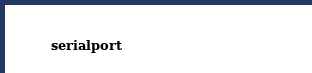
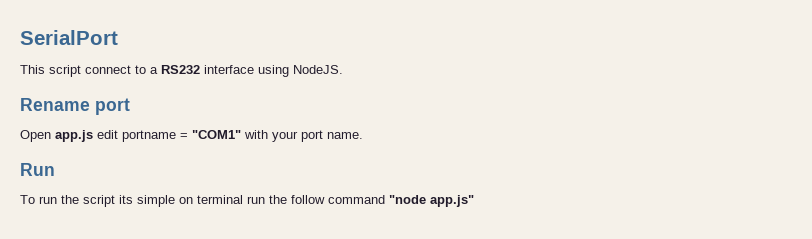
- serialport
+ SerialPort
+ This script connect to a RS232 interface using NodeJS.
+ Rename port
+ Open app.js edit portname = "COM1" with your port name.
+ Run
+ To run the script its simple on terminal run the follow command "node app.js"

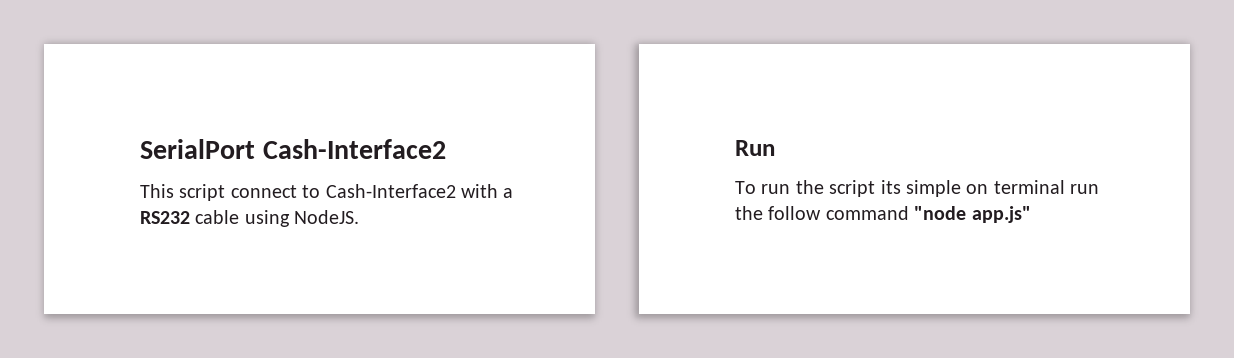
- SerialPort
+ SerialPort Cash-Interface2
- This script connect to a RS232 interface using NodeJS.
+ This script connect to Cash-Interface2 with a RS232 cable using NodeJS.
- Rename port
- Open app.js edit portname = "COM1" with your port name.

